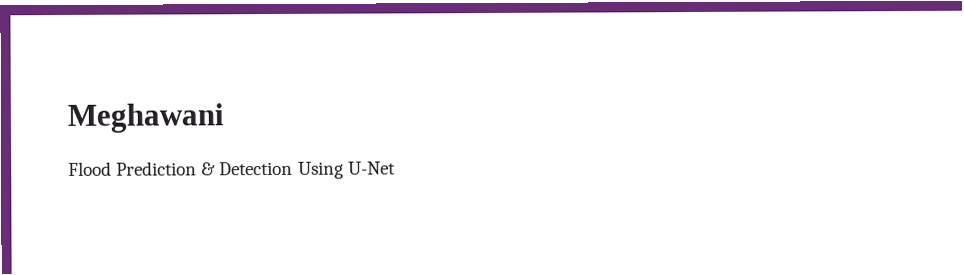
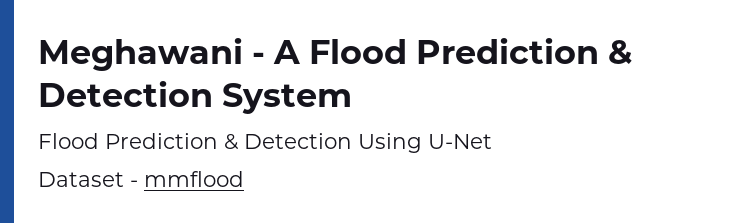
- Meghawani
+ Meghawani - A Flood Prediction & Detection System
+ Dataset - mmflood

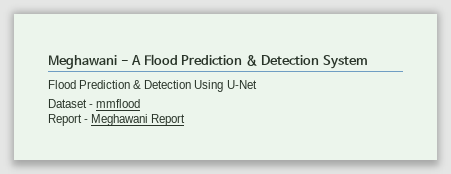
+ Report - Meghawani Report

